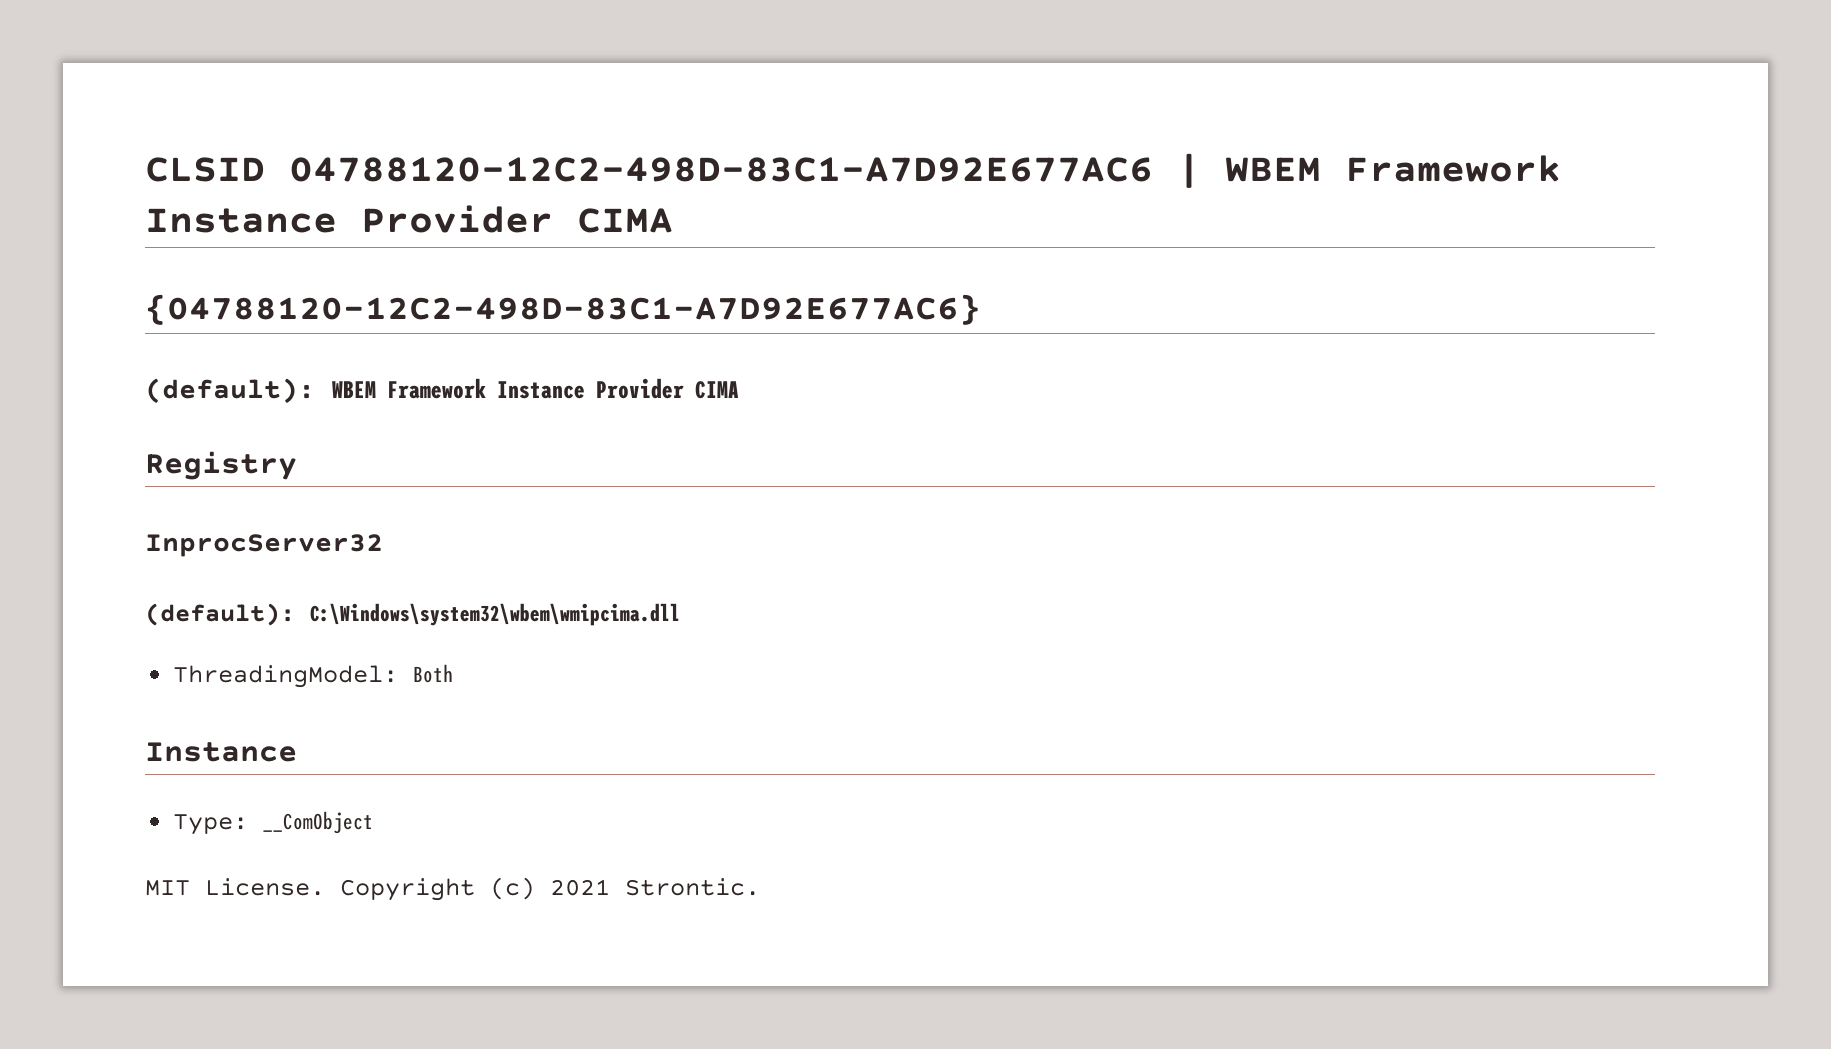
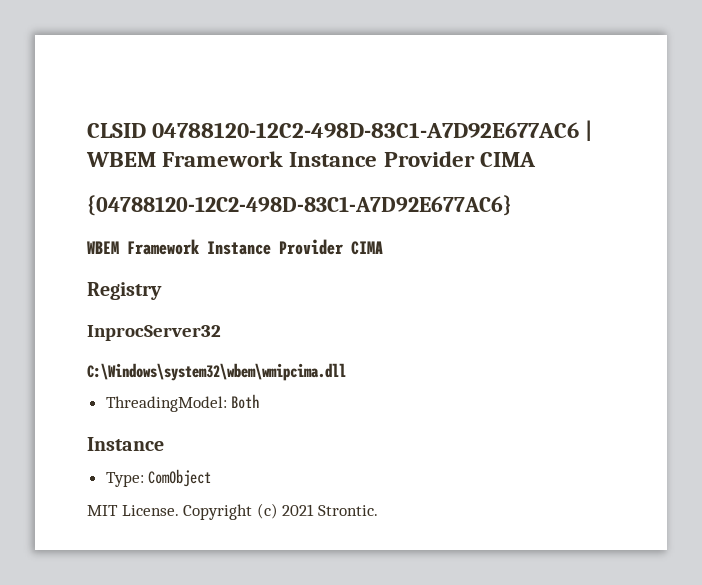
  {04788120-12C2-498D-83C1-A7D92E677AC6}
- (default): WBEM Framework Instance Provider CIMA
+ WBEM Framework Instance Provider CIMA
- (default): C:\Windows\system32\wbem\wmipcima.dll
+ C:\Windows\system32\wbem\wmipcima.dll
- Type: __ComObject
+ Type: ComObject

